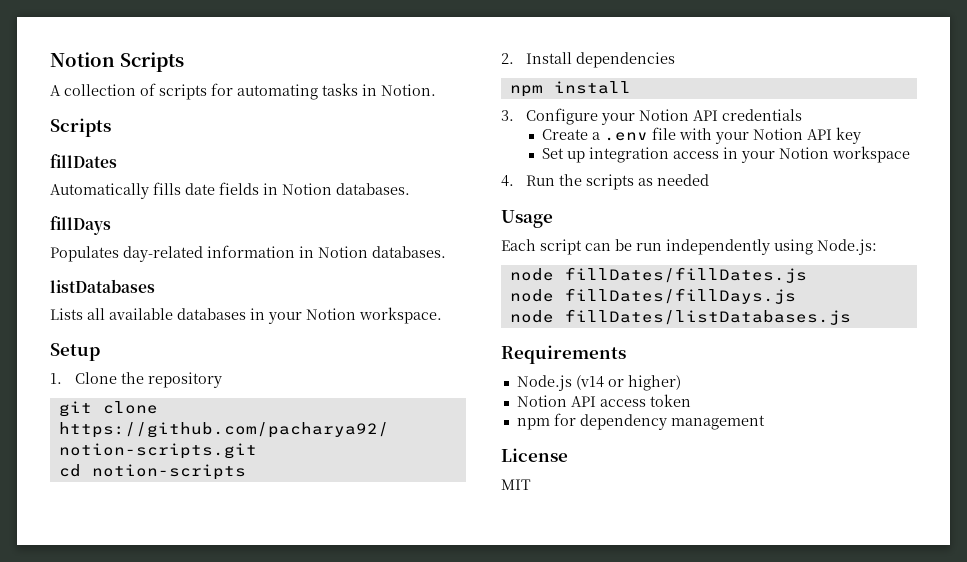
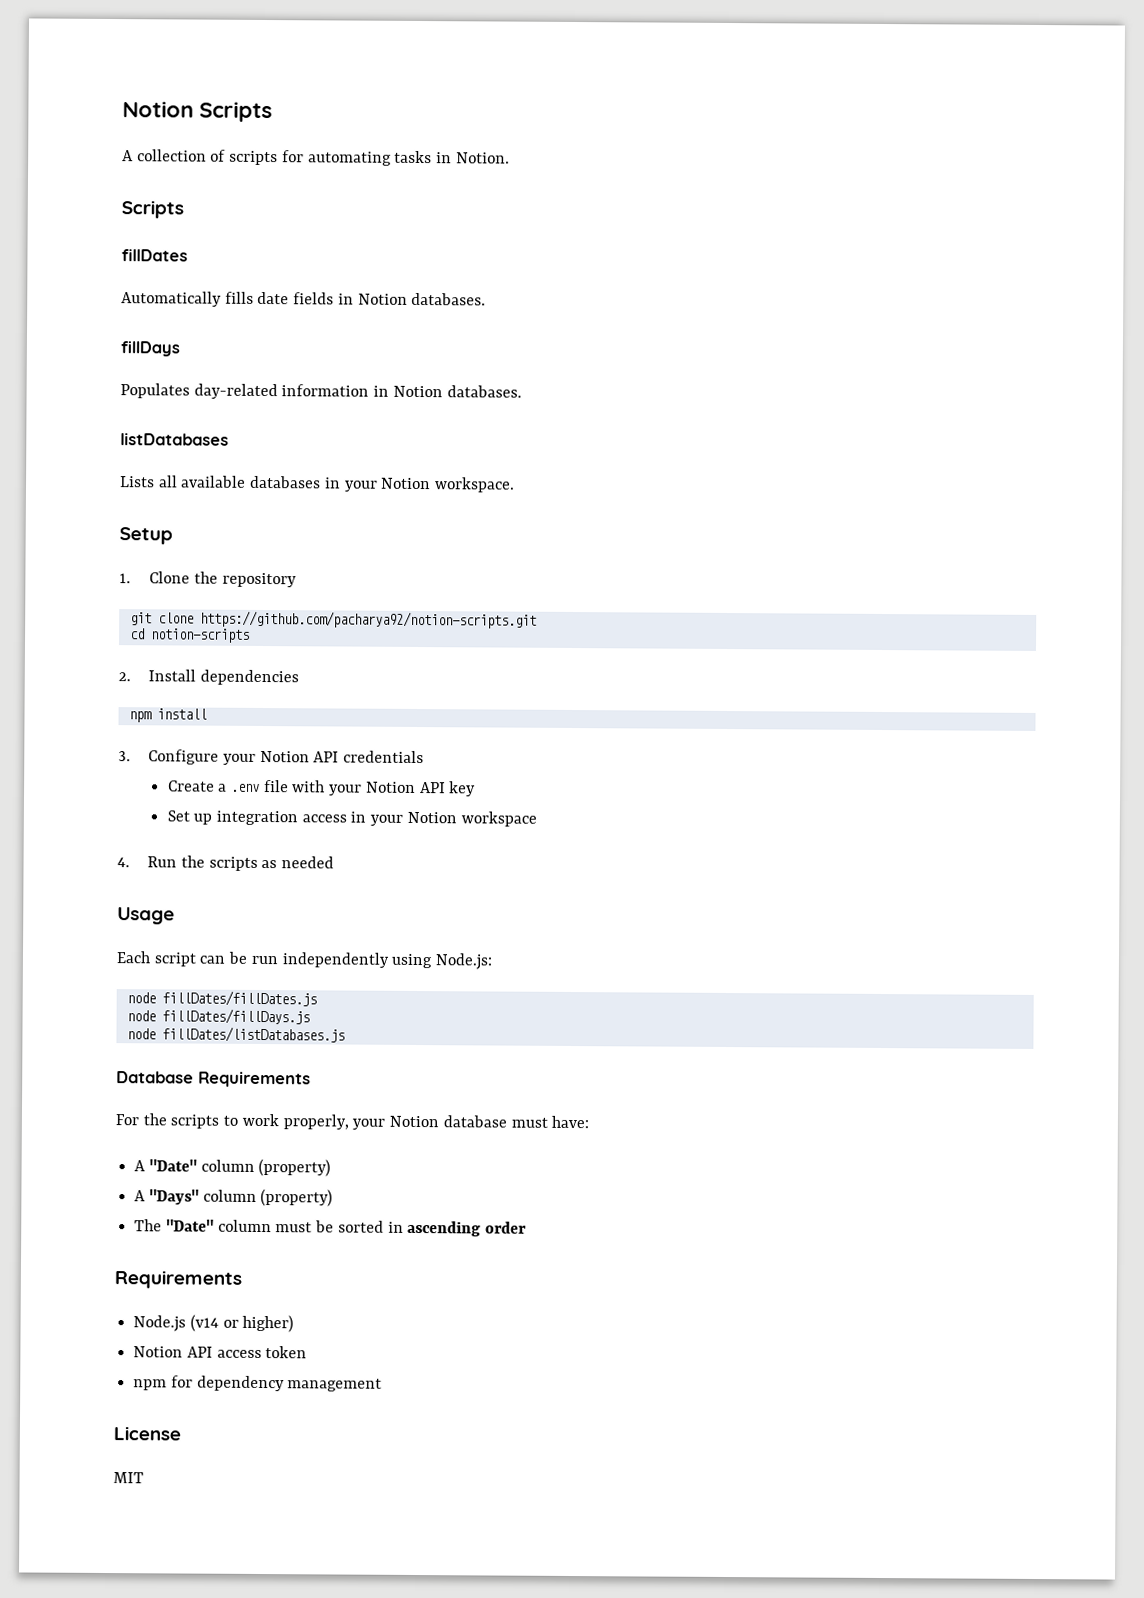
+ Database Requirements
+ For the scripts to work properly, your Notion database must have:
+ A "Date" column (property)
+ A "Days" column (property)
+ The "Date" column must be sorted in ascending order

